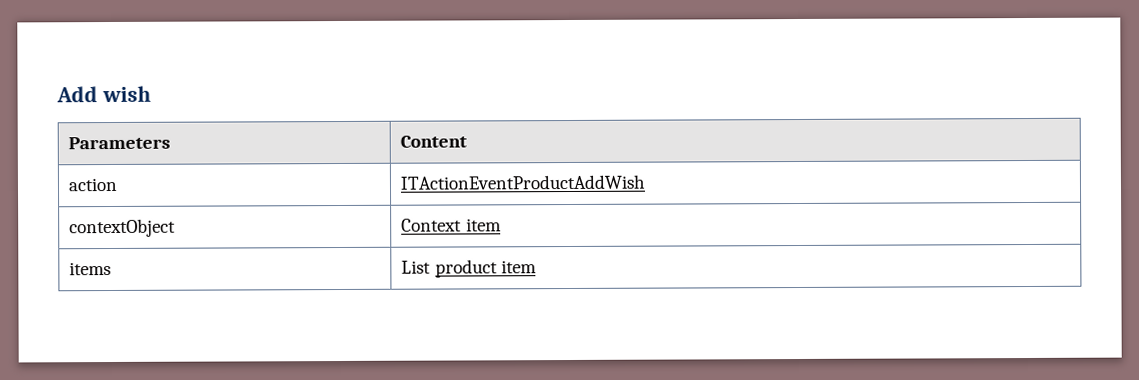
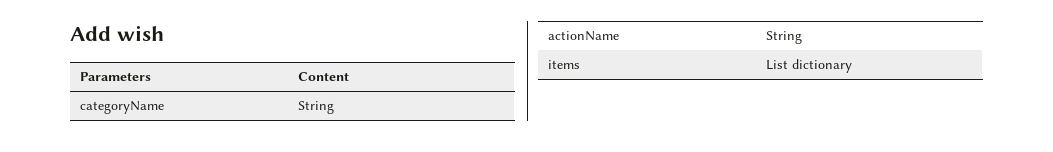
- action | ITActionEventProductAddWish
- contextObject | Context item
+ categoryName | String
+ actionName | String
- items | List product item
+ items | List dictionary

